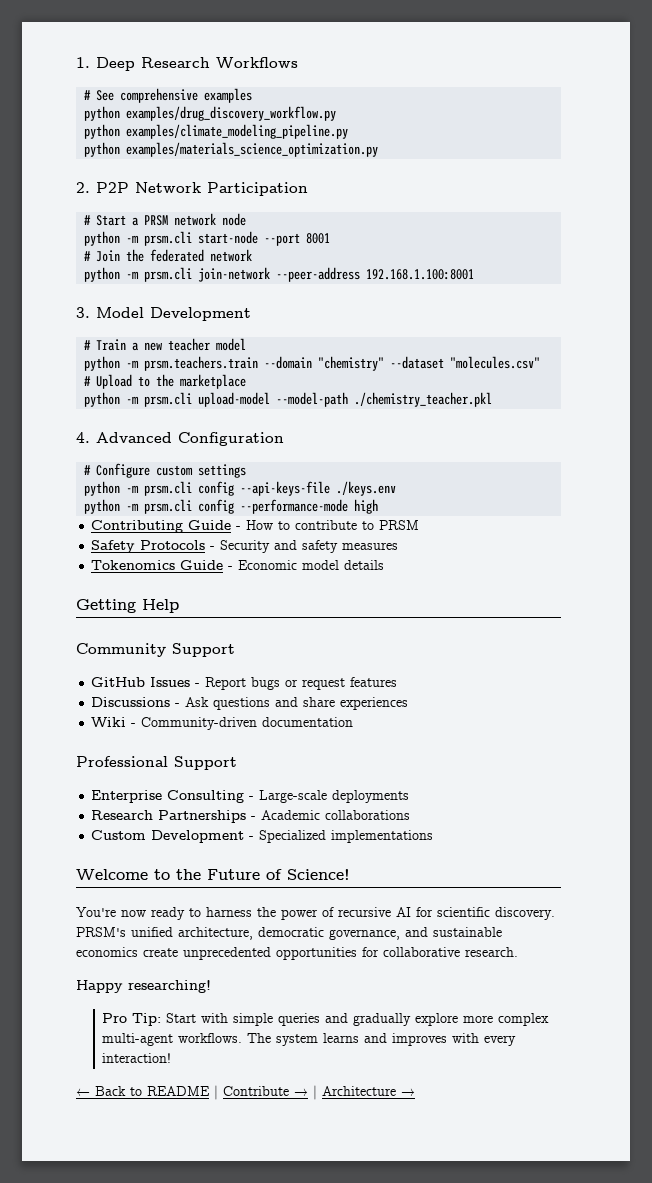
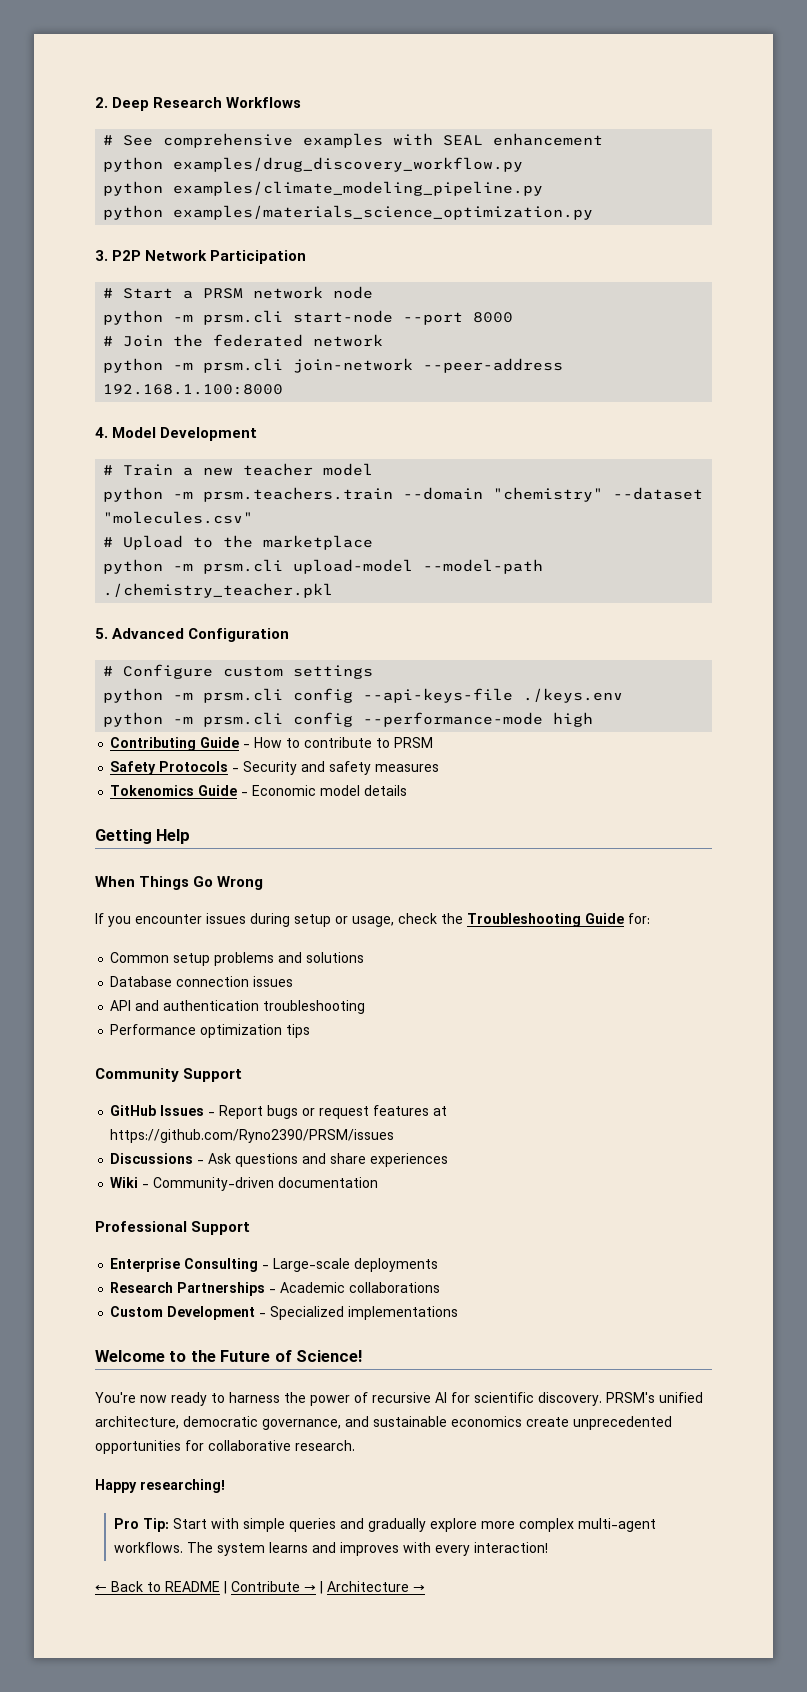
- 1. Deep Research Workflows
+ 2. Deep Research Workflows
- # See comprehensive examples
+ # See comprehensive examples with SEAL enhancement
- 2. P2P Network Participation
+ 3. P2P Network Participation
- python -m prsm.cli start-node --port 8001
+ python -m prsm.cli start-node --port 8000
- python -m prsm.cli join-network --peer-address 192.168.1.100:8001
- 3. Model Development
+ python -m prsm.cli join-network --peer-address 192.168.1.100:8000
+ 4. Model Development
- 4. Advanced Configuration
+ 5. Advanced Configuration
+ When Things Go Wrong
+ If you encounter issues during setup or usage, check the Troubleshooting Guide for:
+ Common setup problems and solutions
+ Database connection issues
+ API and authentication troubleshooting
+ Performance optimization tips
- GitHub Issues - Report bugs or request features
+ GitHub Issues - Report bugs or request features at https://github.com/Ryno2390/PRSM/issues

